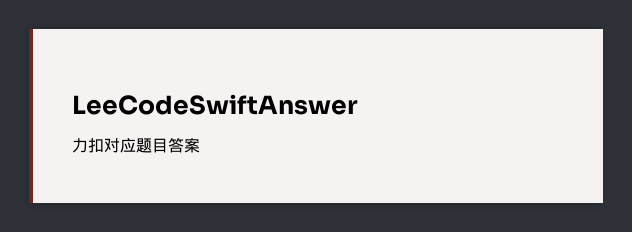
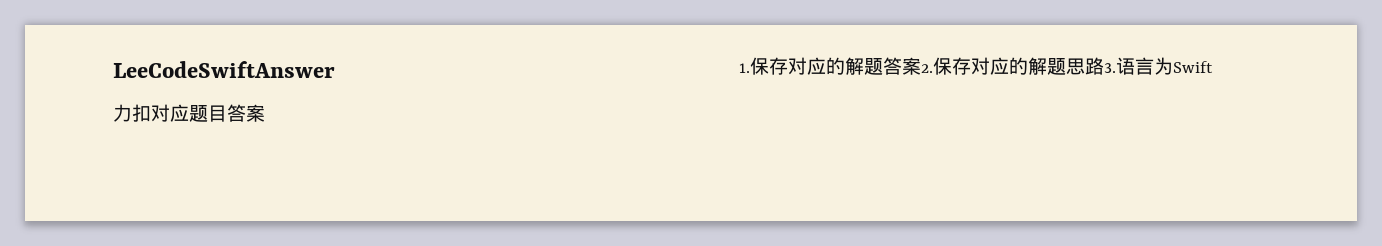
+ 1.保存对应的解题答案2.保存对应的解题思路3.语言为Swift

